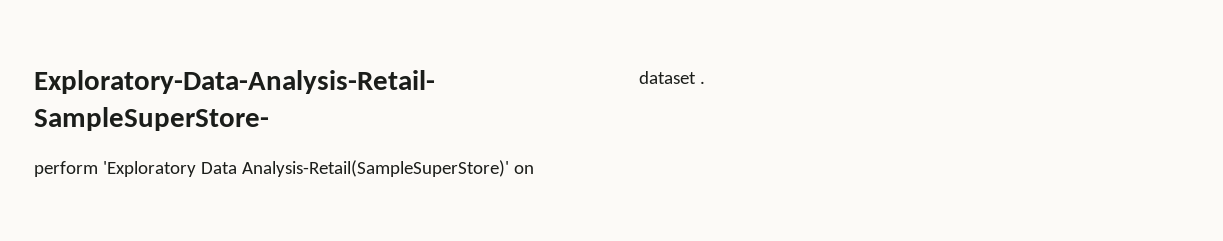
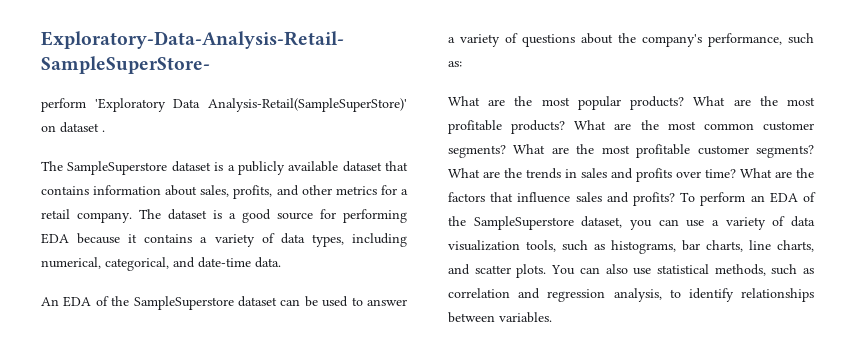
+ The SampleSuperstore dataset is a publicly available dataset that contains information about sales, profits, and other metrics for a retail company. The dataset is a good source for performing EDA because it contains a variety of data types, including numerical, categorical, and date-time data.
+ An EDA of the SampleSuperstore dataset can be used to answer a variety of questions about the company's performance, such as:
+ What are the most popular products? What are the most profitable products? What are the most common customer segments? What are the most profitable customer segments? What are the trends in sales and profits over time? What are the factors that influence sales and profits? To perform an EDA of the SampleSuperstore dataset, you can use a variety of data visualization tools, such as histograms, bar charts, line charts, and scatter plots. You can also use statistical methods, such as correlation and regression analysis, to identify relationships between variables.

